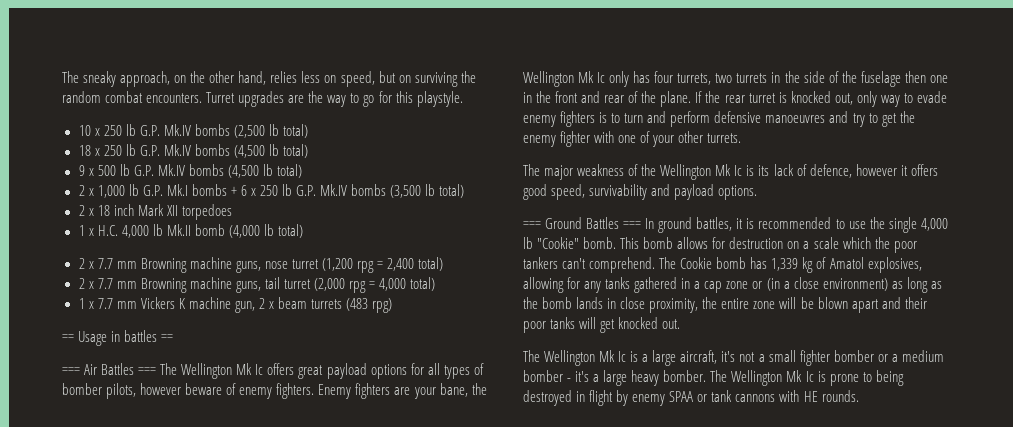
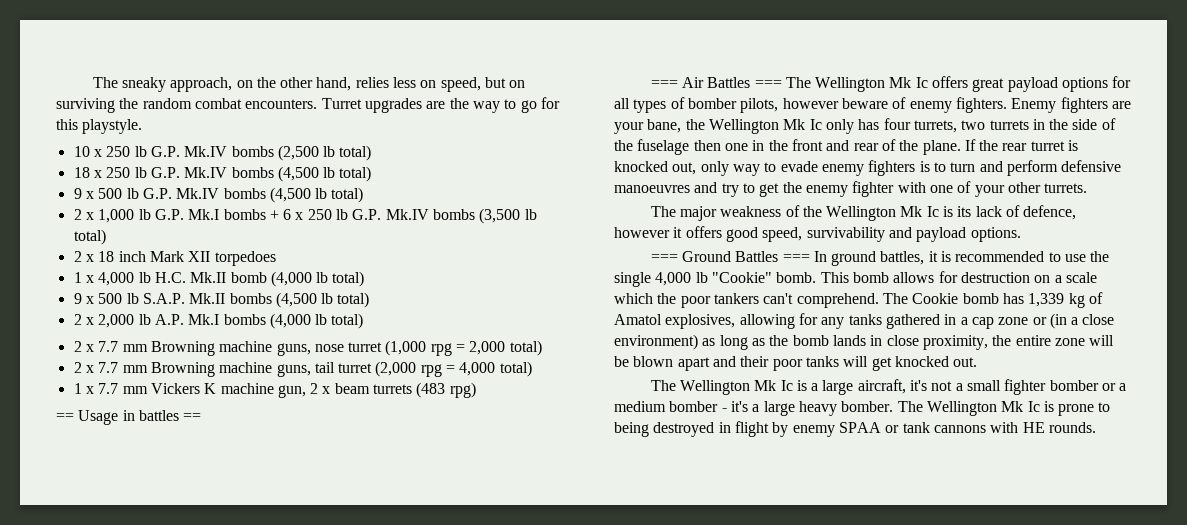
- 1 x H.C. 4,000 lb Mk.II bomb (4,000 lb total)
+ 1 x 4,000 lb H.C. Mk.II bomb (4,000 lb total)
+ 9 x 500 lb S.A.P. Mk.II bombs (4,500 lb total)
+ 2 x 2,000 lb A.P. Mk.I bombs (4,000 lb total)
- 2 x 7.7 mm Browning machine guns, nose turret (1,200 rpg = 2,400 total)
+ 2 x 7.7 mm Browning machine guns, nose turret (1,000 rpg = 2,000 total)

